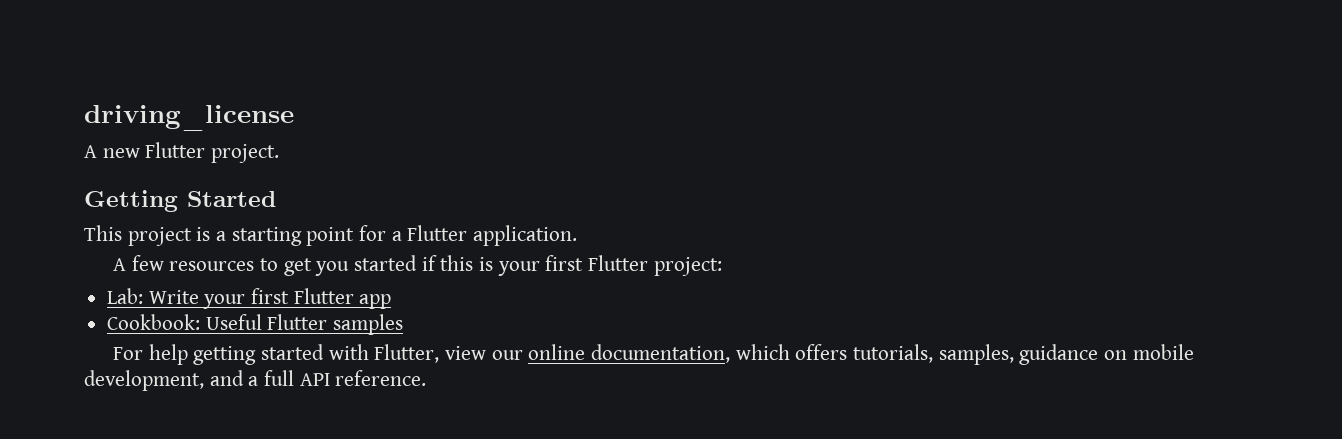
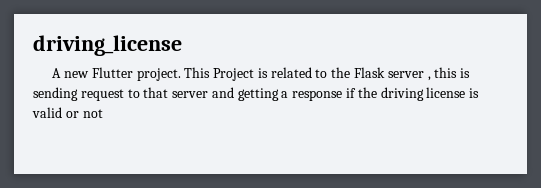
- A new Flutter project.
- Getting Started
- This project is a starting point for a Flutter application.
- A few resources to get you started if this is your first Flutter project:
- Lab: Write your first Flutter app
- Cookbook: Useful Flutter samples
- For help getting started with Flutter, view our online documentation, which offers tutorials, samples, guidance on mobile development, and a full API reference.
+ A new Flutter project. This Project is related to the Flask server , this is sending request to that server and getting a response if the driving license is valid or not

